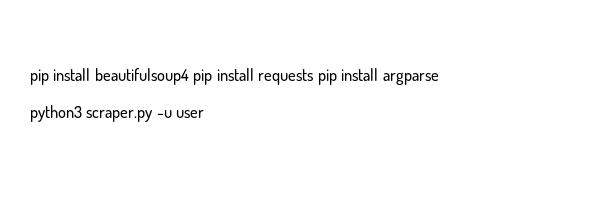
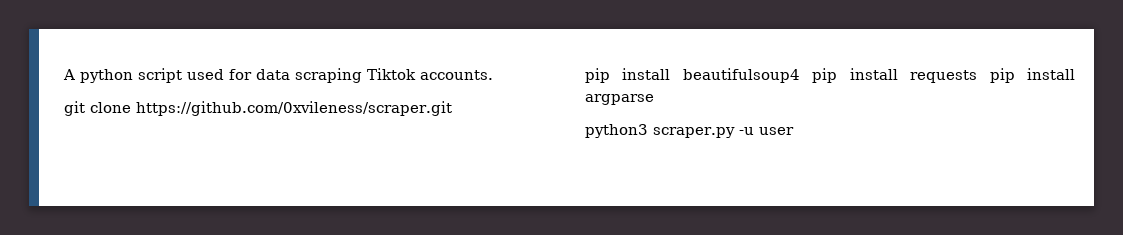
+ A python script used for data scraping Tiktok accounts.
+ git clone https://github.com/0xvileness/scraper.git

